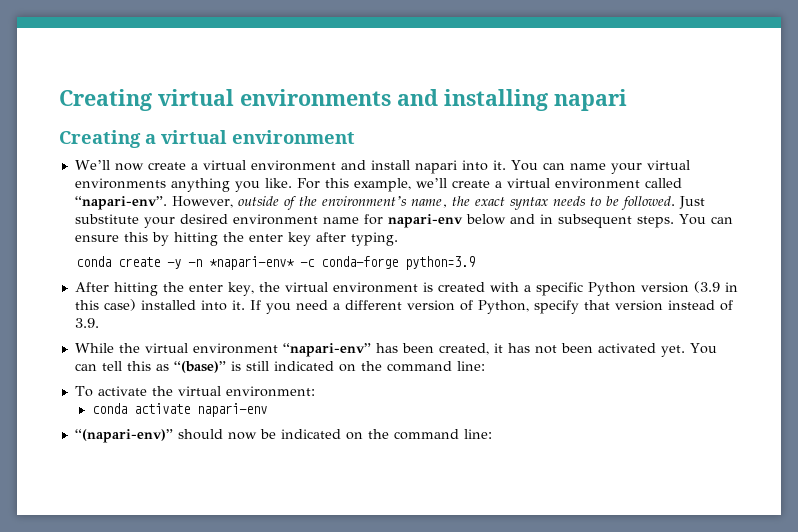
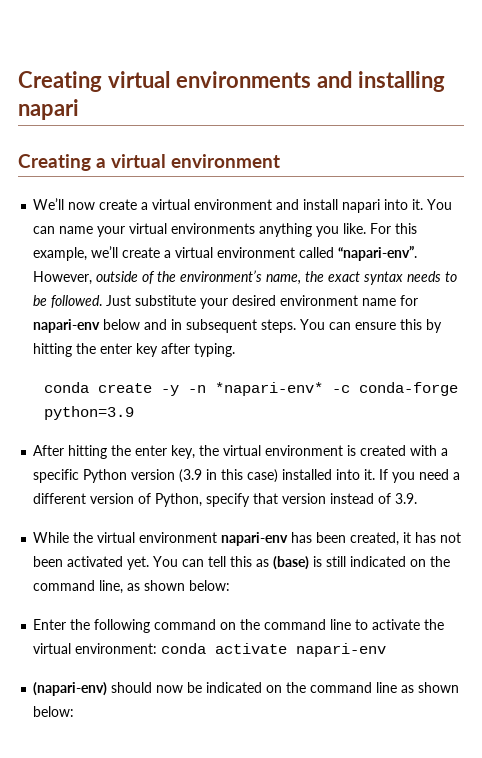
- While the virtual environment “napari-env” has been created, it has not been activated yet.
+ While the virtual environment napari-env has been created, it has not been activated yet.
- You can tell this as “(base)” is still indicated on the command line:
- To activate the virtual environment:
- conda activate napari-env
+ You can tell this as (base) is still indicated on the command line, as shown below:
+ Enter the following command on the command line to activate the virtual environment: conda activate napari-env
- “(napari-env)” should now be indicated on the command line:
+ (napari-env) should now be indicated on the command line as shown below:

